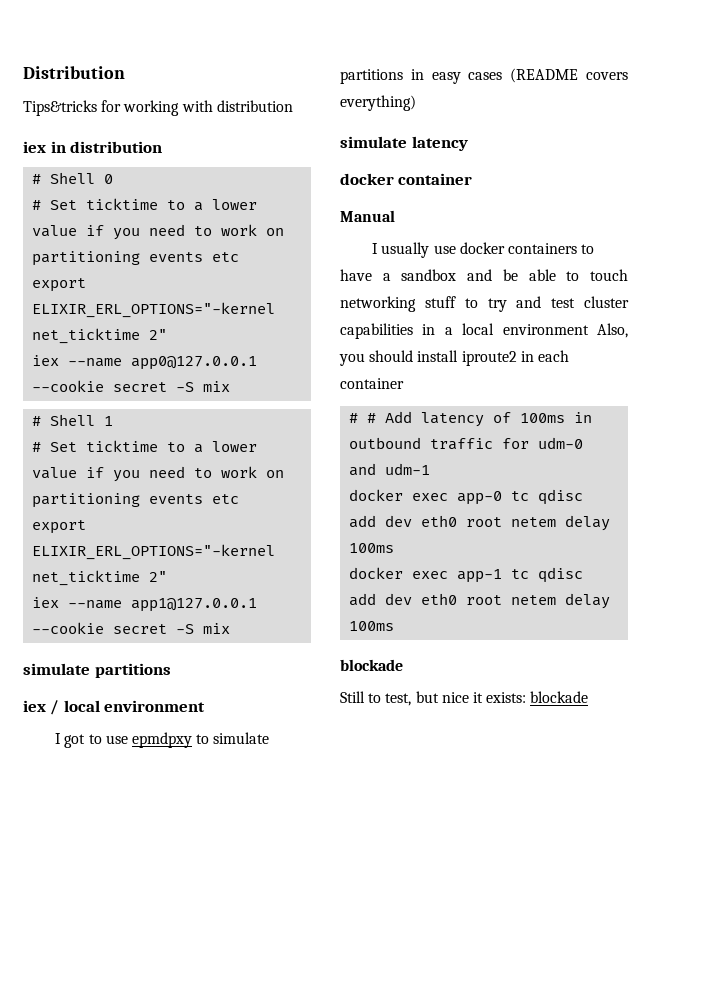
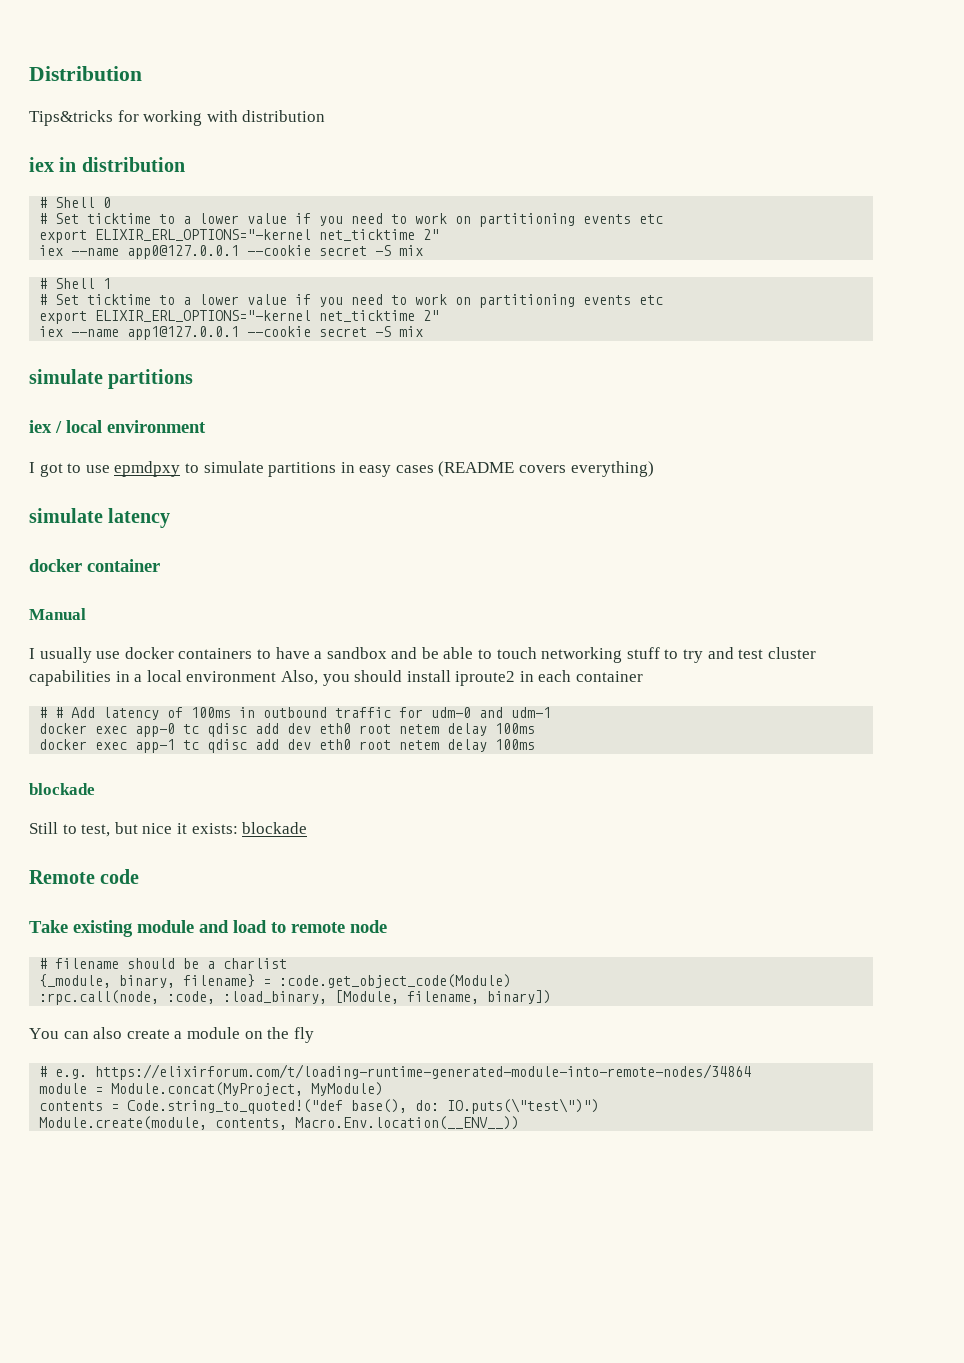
+ Remote code
+ Take existing module and load to remote node
+ # filename should be a charlist
+ {_module, binary, filename} = :code.get_object_code(Module)
+ :rpc.call(node, :code, :load_binary, [Module, filename, binary])
+ You can also create a module on the fly
+ # e.g. https://elixirforum.com/t/loading-runtime-generated-module-into-remote-nodes/34864
+ module = Module.concat(MyProject, MyModule)
+ contents = Code.string_to_quoted!("def base(), do: IO.puts(\"test\")")
+ Module.create(module, contents, Macro.Env.location(__ENV__))

